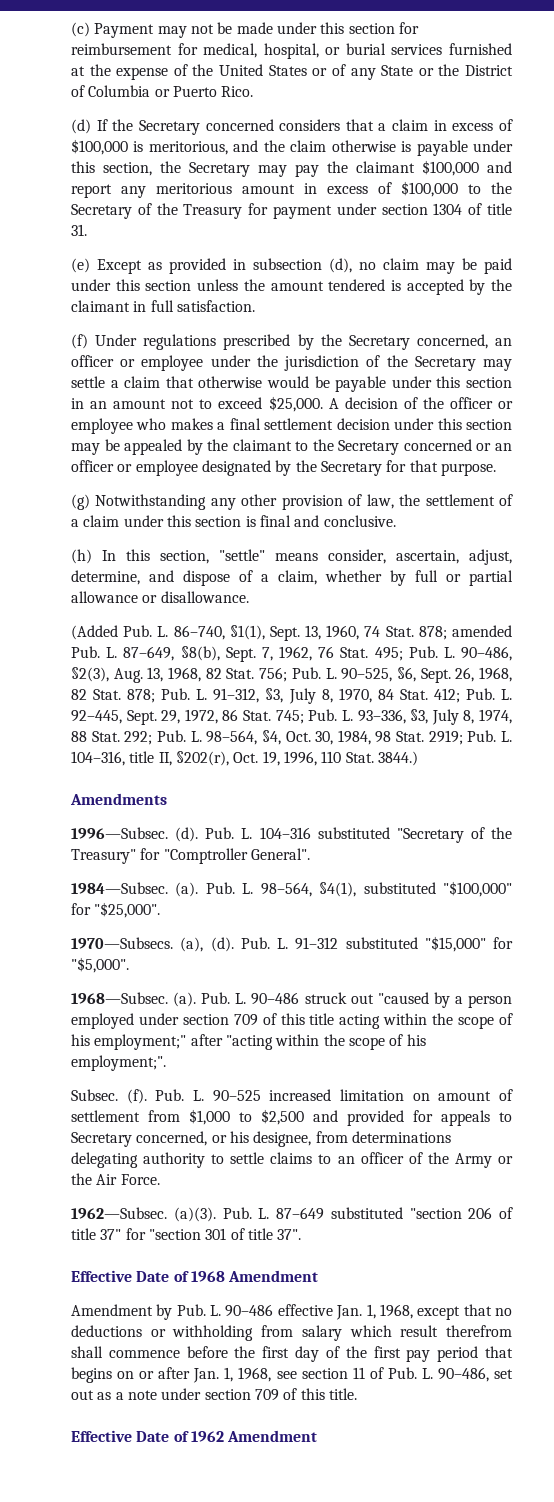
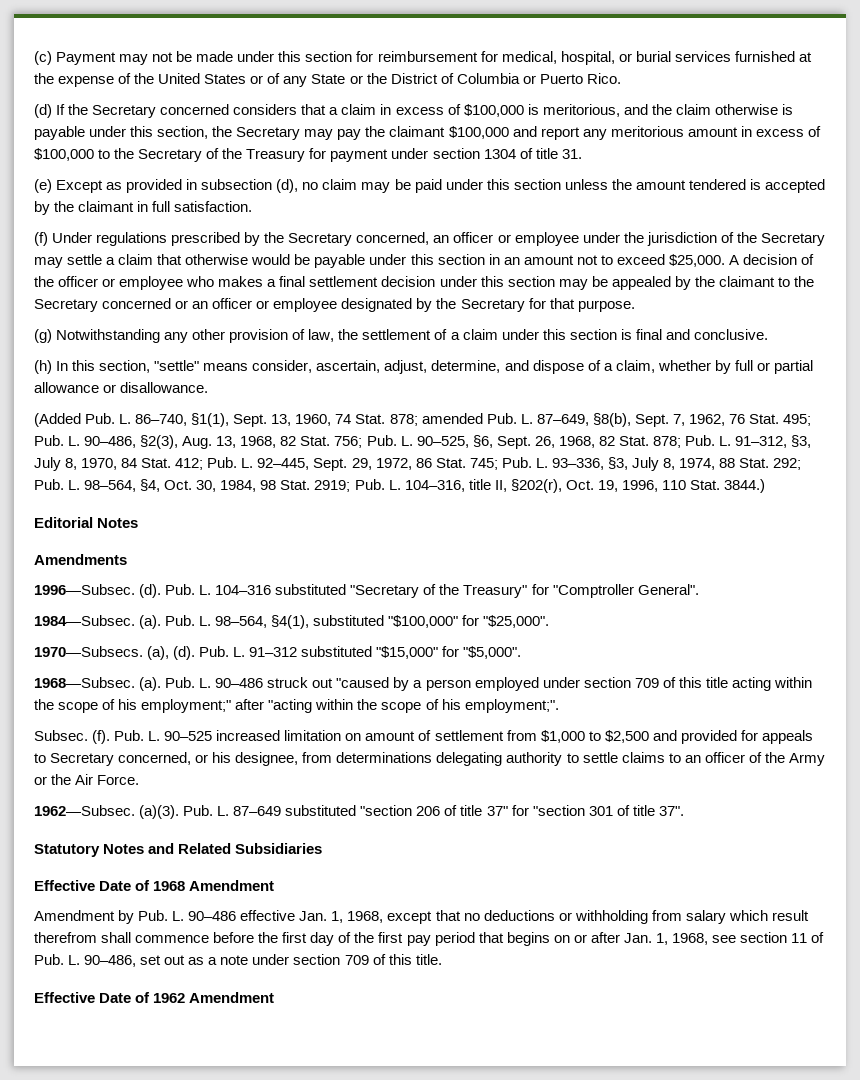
+ Editorial Notes
+ Statutory Notes and Related Subsidiaries

